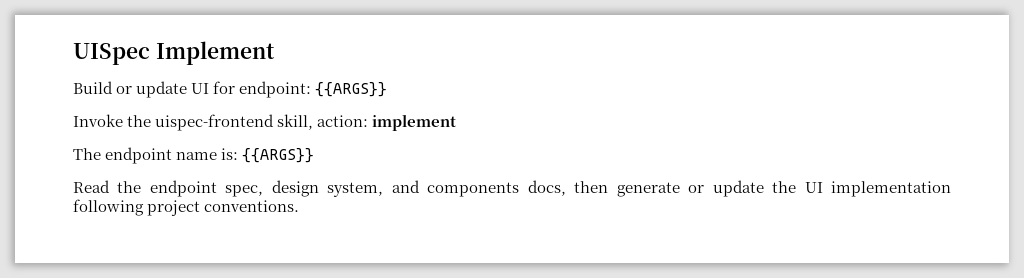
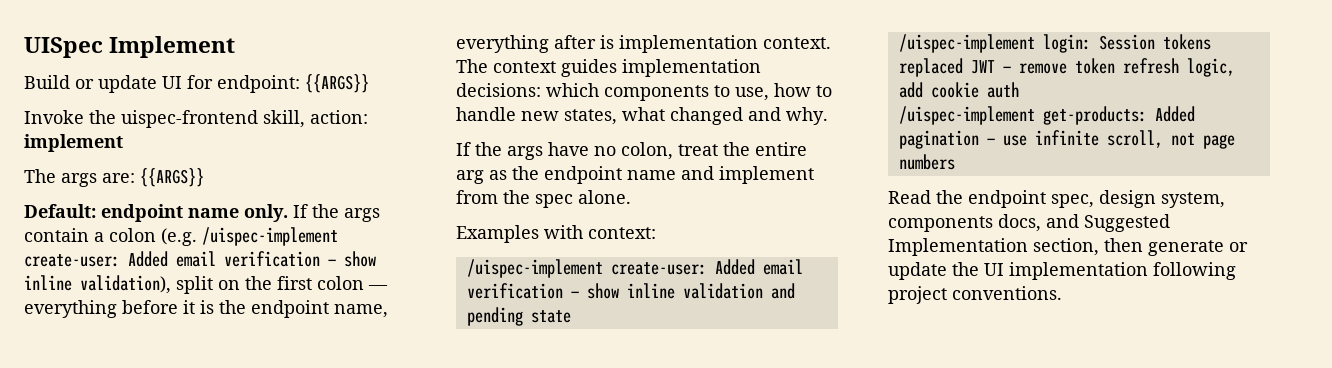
- The endpoint name is: {{ARGS}}
+ The args are: {{ARGS}}
+ Default: endpoint name only. If the args contain a colon (e.g. /uispec-implement create-user: Added email verification — show inline validation), split on the first colon — everything before it is the endpoint name, everything after is implementation context. The context guides implementation decisions: which components to use, how to handle new states, what changed and why.
+ If the args have no colon, treat the entire arg as the endpoint name and implement from the spec alone.
+ Examples with context:
+ /uispec-implement create-user: Added email verification — show inline validation and pending state
+ /uispec-implement login: Session tokens replaced JWT — remove token refresh logic, add cookie auth
+ /uispec-implement get-products: Added pagination — use infinite scroll, not page numbers
- Read the endpoint spec, design system, and components docs, then generate or update the UI implementation following project conventions.
+ Read the endpoint spec, design system, components docs, and Suggested Implementation section, then generate or update the UI implementation following project conventions.

